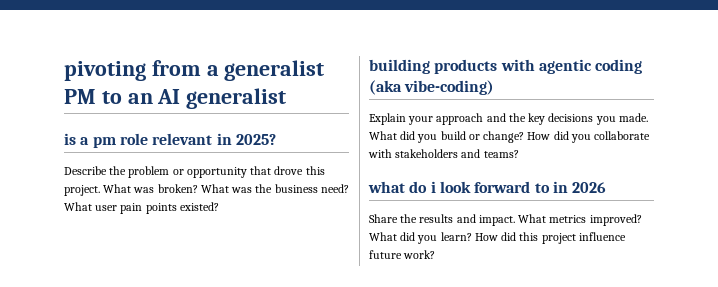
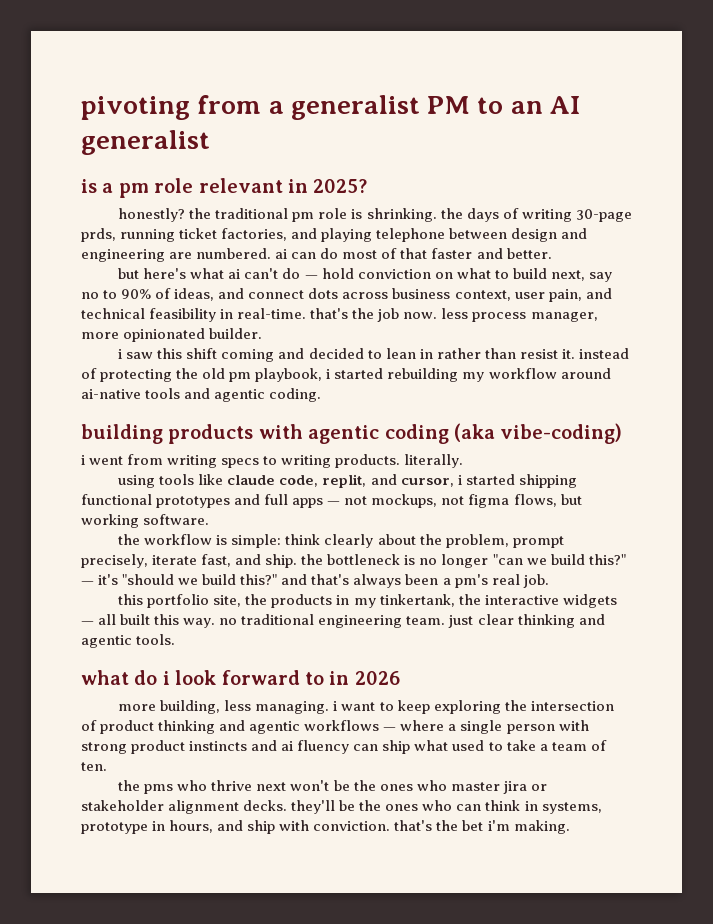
- Describe the problem or opportunity that drove this project. What was broken? What was the business need? What user pain points existed?
+ honestly? the traditional pm role is shrinking. the days of writing 30-page prds, running ticket factories, and playing telephone between design and engineering are numbered. ai can do most of that faster and better.
+ but here's what ai can't do — hold conviction on what to build next, say no to 90% of ideas, and connect dots across business context, user pain, and technical feasibility in real-time. that's the job now. less process manager, more opinionated builder.
+ i saw this shift coming and decided to lean in rather than resist it. instead of protecting the old pm playbook, i started rebuilding my workflow around ai-native tools and agentic coding.
- Explain your approach and the key decisions you made. What did you build or change? How did you collaborate with stakeholders and teams?
+ i went from writing specs to writing products. literally.
+ using tools like claude code, replit, and cursor, i started shipping functional prototypes and full apps — not mockups, not figma flows, but working software.
+ the workflow is simple: think clearly about the problem, prompt precisely, iterate fast, and ship. the bottleneck is no longer "can we build this?" — it's "should we build this?" and that's always been a pm's real job.
+ this portfolio site, the products in my tinkertank, the interactive widgets — all built this way. no traditional engineering team. just clear thinking and agentic tools.
- Share the results and impact. What metrics improved? What did you learn? How did this project influence future work?
+ more building, less managing. i want to keep exploring the intersection of product thinking and agentic workflows — where a single person with strong product instincts and ai fluency can ship what used to take a team of ten.
+ the pms who thrive next won't be the ones who master jira or stakeholder alignment decks. they'll be the ones who can think in systems, prototype in hours, and ship with conviction. that's the bet i'm making.

